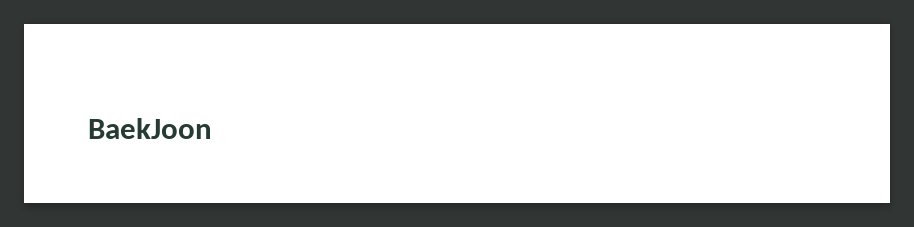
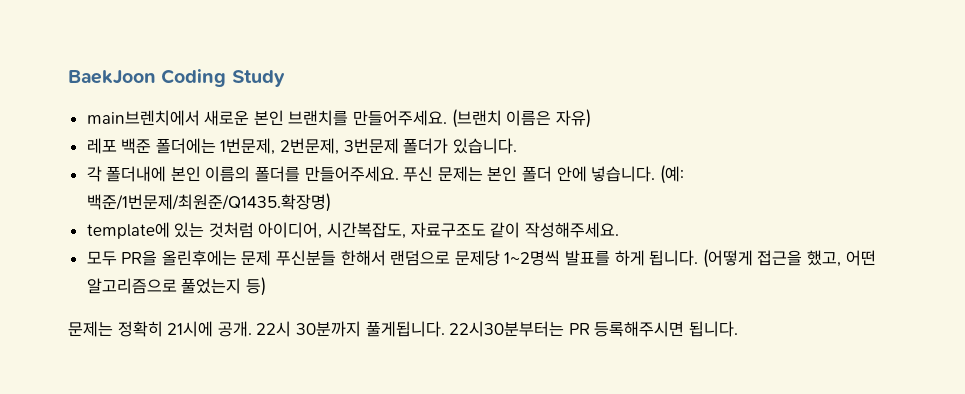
- BaekJoon
+ BaekJoon Coding Study
+ main브렌치에서 새로운 본인 브랜치를 만들어주세요. (브랜치 이름은 자유)
+ 레포 백준 폴더에는 1번문제, 2번문제, 3번문제 폴더가 있습니다.
+ 각 폴더내에 본인 이름의 폴더를 만들어주세요. 푸신 문제는 본인 폴더 안에 넣습니다. (예: 백준/1번문제/최원준/Q1435.확장명)
+ template에 있는 것처럼 아이디어, 시간복잡도, 자료구조도 같이 작성해주세요.
+ 모두 PR을 올린후에는 문제 푸신분들 한해서 랜덤으로 문제당 1~2명씩 발표를 하게 됩니다. (어떻게 접근을 했고, 어떤 알고리즘으로 풀었는지 등)
+ 문제는 정확히 21시에 공개. 22시 30분까지 풀게됩니다. 22시30분부터는 PR 등록해주시면 됩니다.

